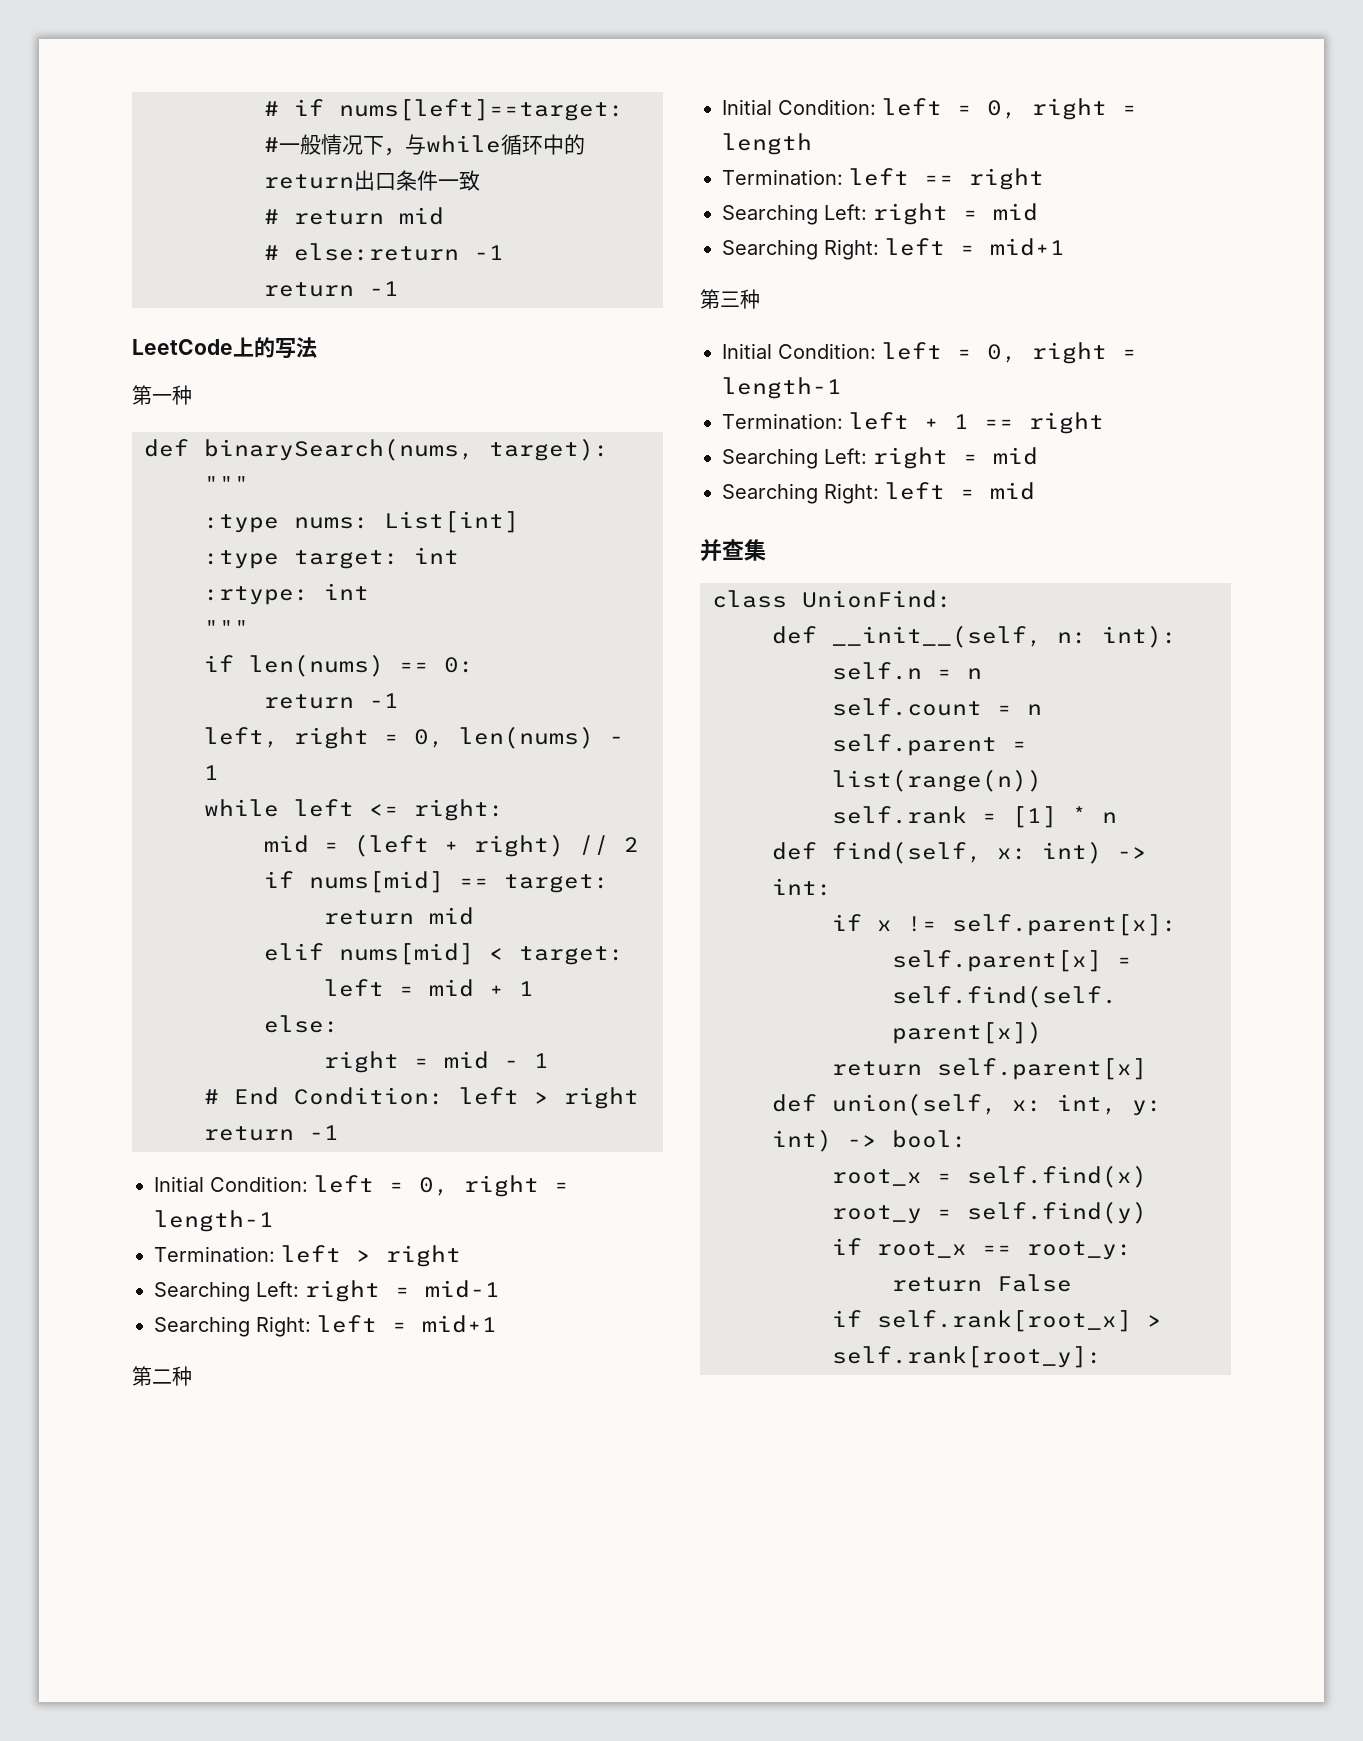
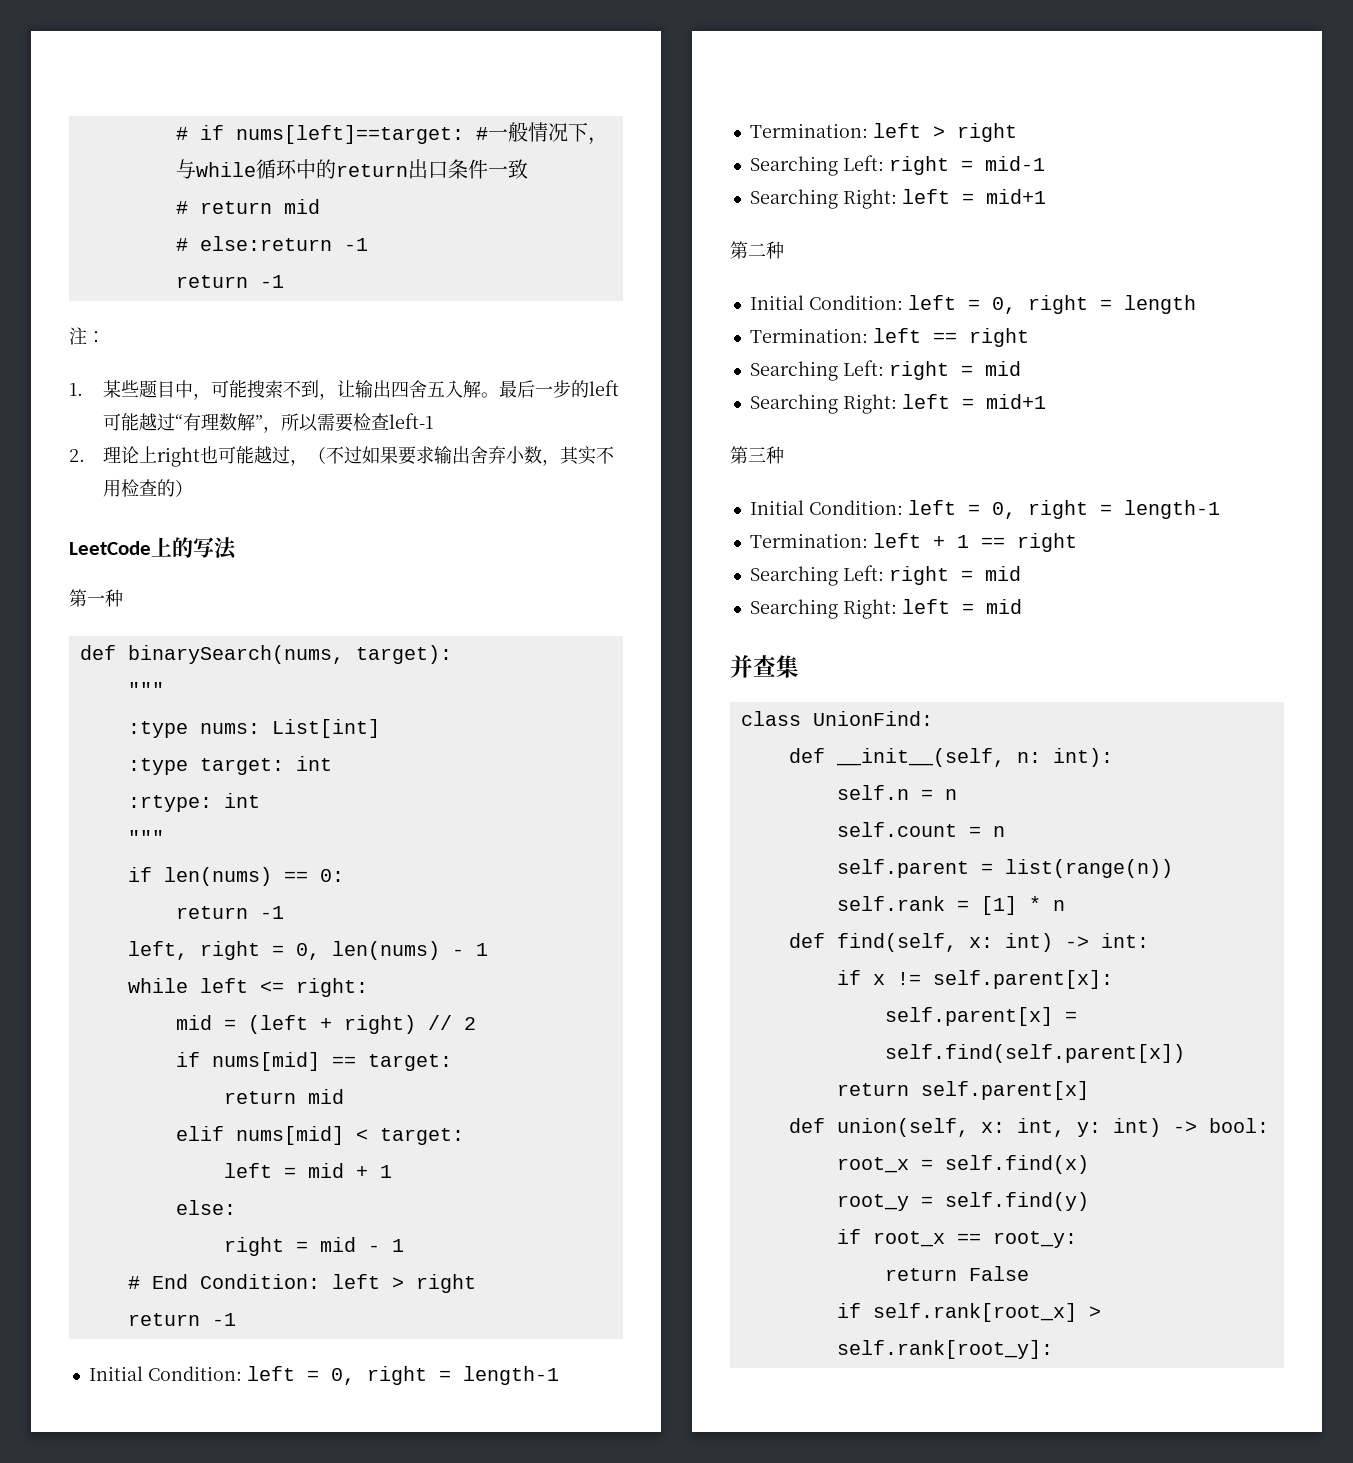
+ 注：
+ 1.某些题目中，可能搜索不到，让输出四舍五入解。最后一步的left可能越过“有理数解”，所以需要检查left-1
+ 2.理论上right也可能越过，（不过如果要求输出舍弃小数，其实不用检查的）

